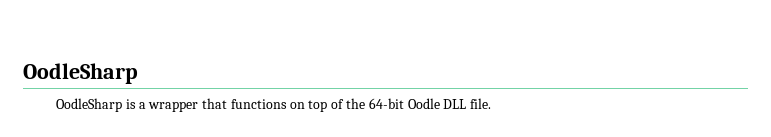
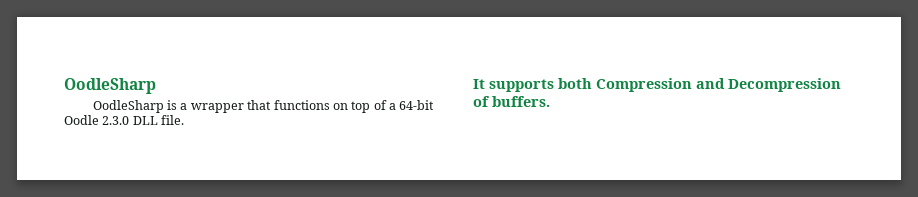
- OodleSharp is a wrapper that functions on top of the 64-bit Oodle DLL file.
+ OodleSharp is a wrapper that functions on top of a 64-bit Oodle 2.3.0 DLL file.
+ It supports both Compression and Decompression of buffers.

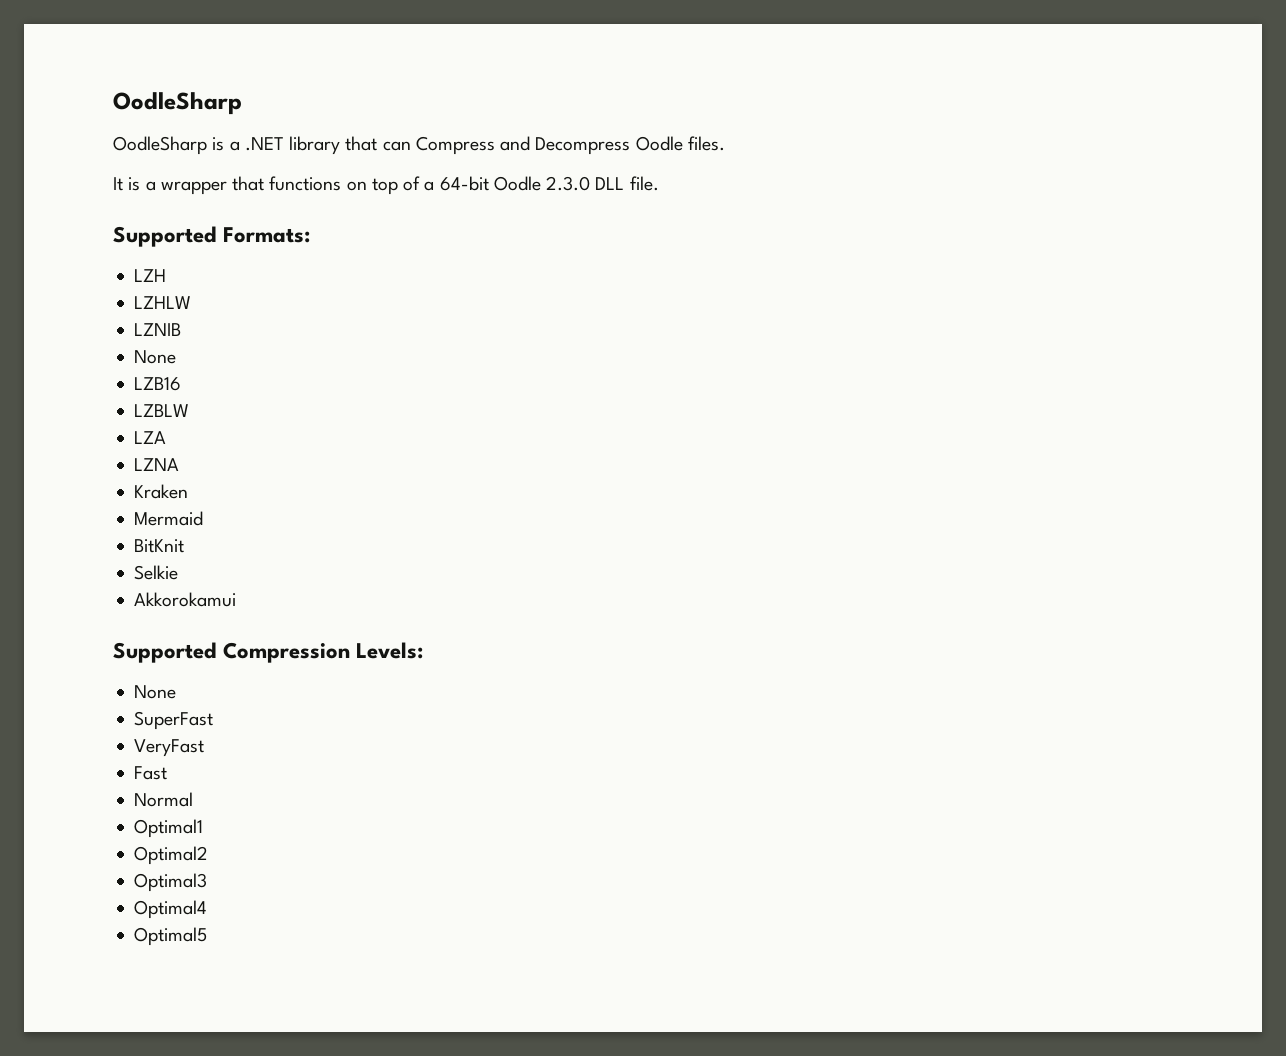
- OodleSharp is a wrapper that functions on top of a 64-bit Oodle 2.3.0 DLL file.
+ OodleSharp is a .NET library that can Compress and Decompress Oodle files.
+ It is a wrapper that functions on top of a 64-bit Oodle 2.3.0 DLL file.
- It supports both Compression and Decompression of buffers.
+ Supported Formats:
+ LZH
+ LZHLW
+ LZNIB
+ None
+ LZB16
+ LZBLW
+ LZA
+ LZNA
+ Kraken
+ Mermaid
+ BitKnit
+ Selkie
+ Akkorokamui
+ Supported Compression Levels:
+ None
+ SuperFast
+ VeryFast
+ Fast
+ Normal
+ Optimal1
+ Optimal2
+ Optimal3
+ Optimal4
+ Optimal5

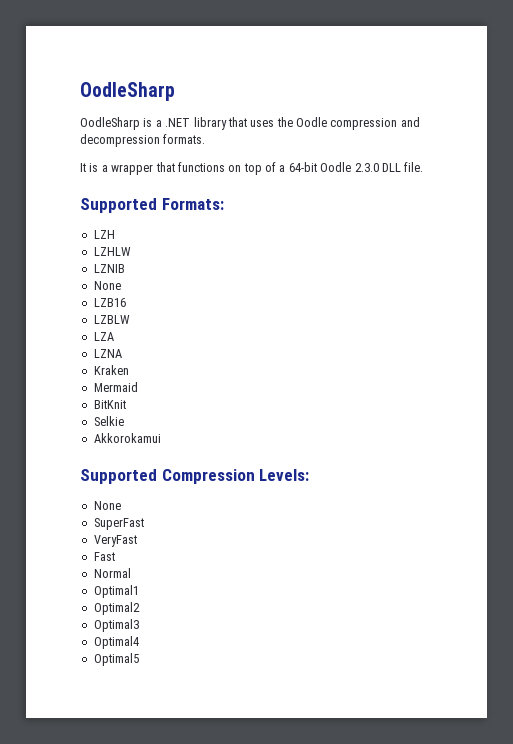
- OodleSharp is a .NET library that can Compress and Decompress Oodle files.
+ OodleSharp is a .NET library that uses the Oodle compression and decompression formats.

